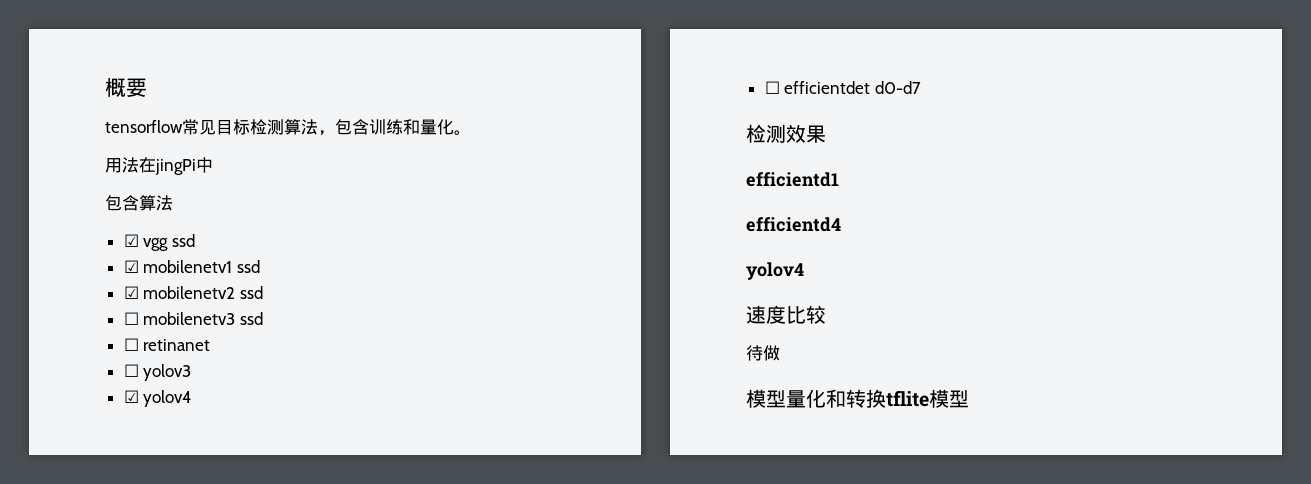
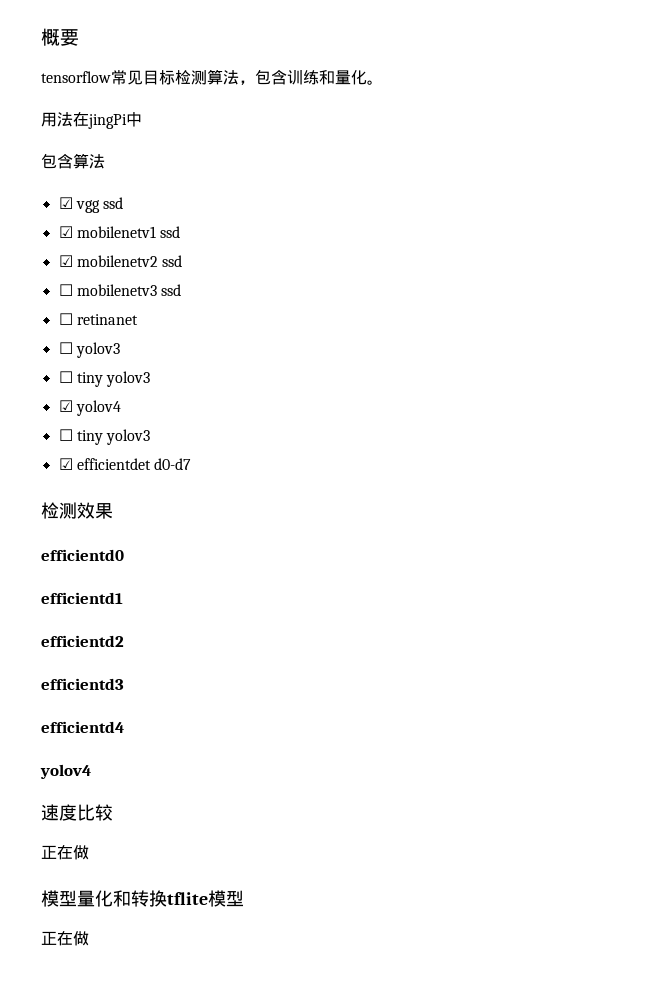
  ☐ yolov3
+ ☐ tiny yolov3
  ☑ yolov4
- ☐ efficientdet d0-d7
+ ☐ tiny yolov3
+ ☑ efficientdet d0-d7
+ efficientd0
+ efficientd2
+ efficientd3
  速度比较
- 待做
+ 正在做
  模型量化和转换tflite模型
+ 正在做

